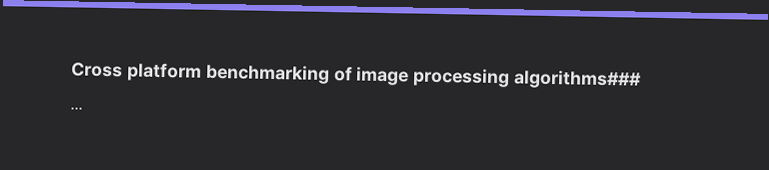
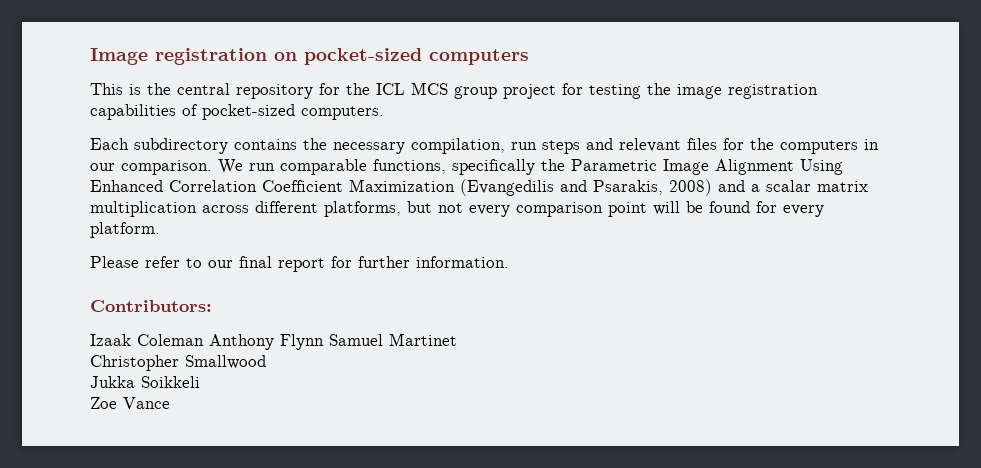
- Cross platform benchmarking of image processing algorithms###
- ...
+ Image registration on pocket-sized computers
+ This is the central repository for the ICL MCS group project for testing the image registration capabilities of pocket-sized computers.
+ Each subdirectory contains the necessary compilation, run steps and relevant files for the computers in our comparison. We run comparable functions, specifically the Parametric Image Alignment Using Enhanced Correlation Coefficient Maximization (Evangedilis and Psarakis, 2008) and a scalar matrix multiplication across different platforms, but not every comparison point will be found for every platform.
+ Please refer to our final report for further information.
+ Contributors:
+ Izaak Coleman Anthony Flynn Samuel Martinet
+ Christopher Smallwood
+ Jukka Soikkeli
+ Zoe Vance

